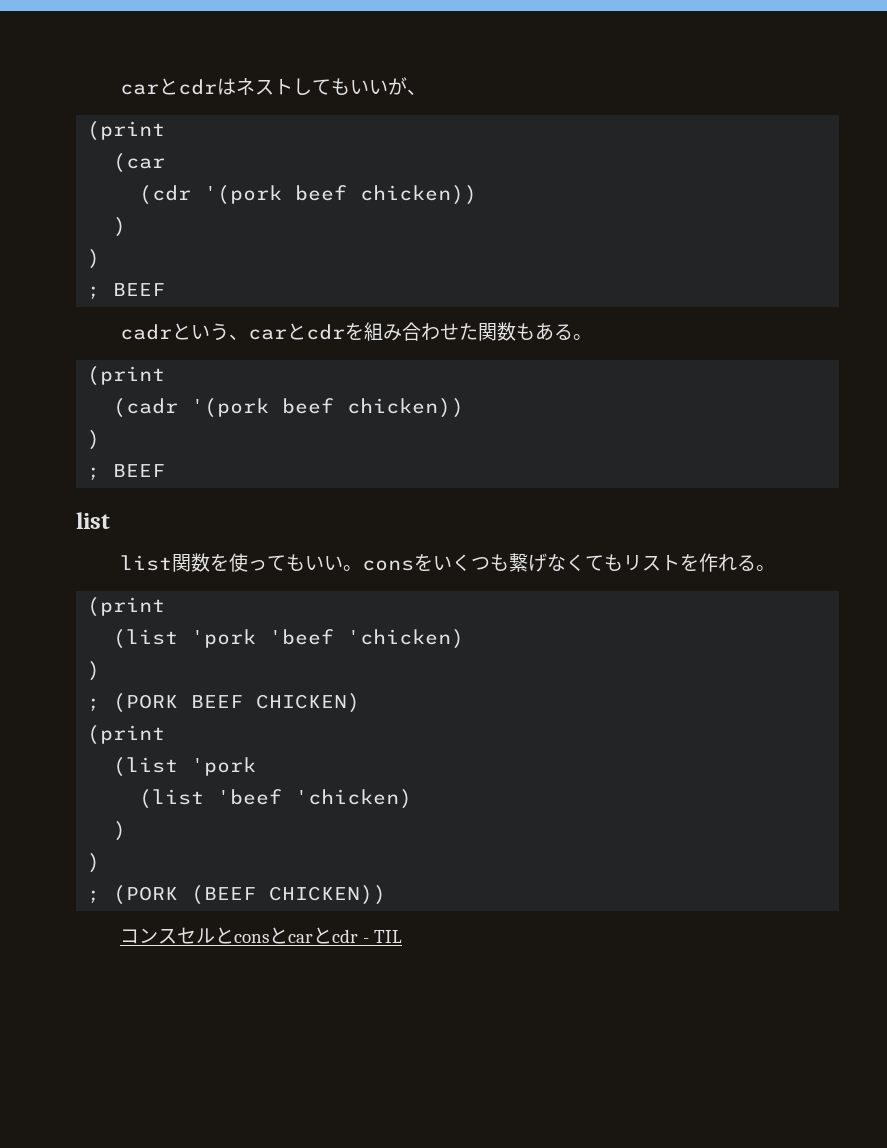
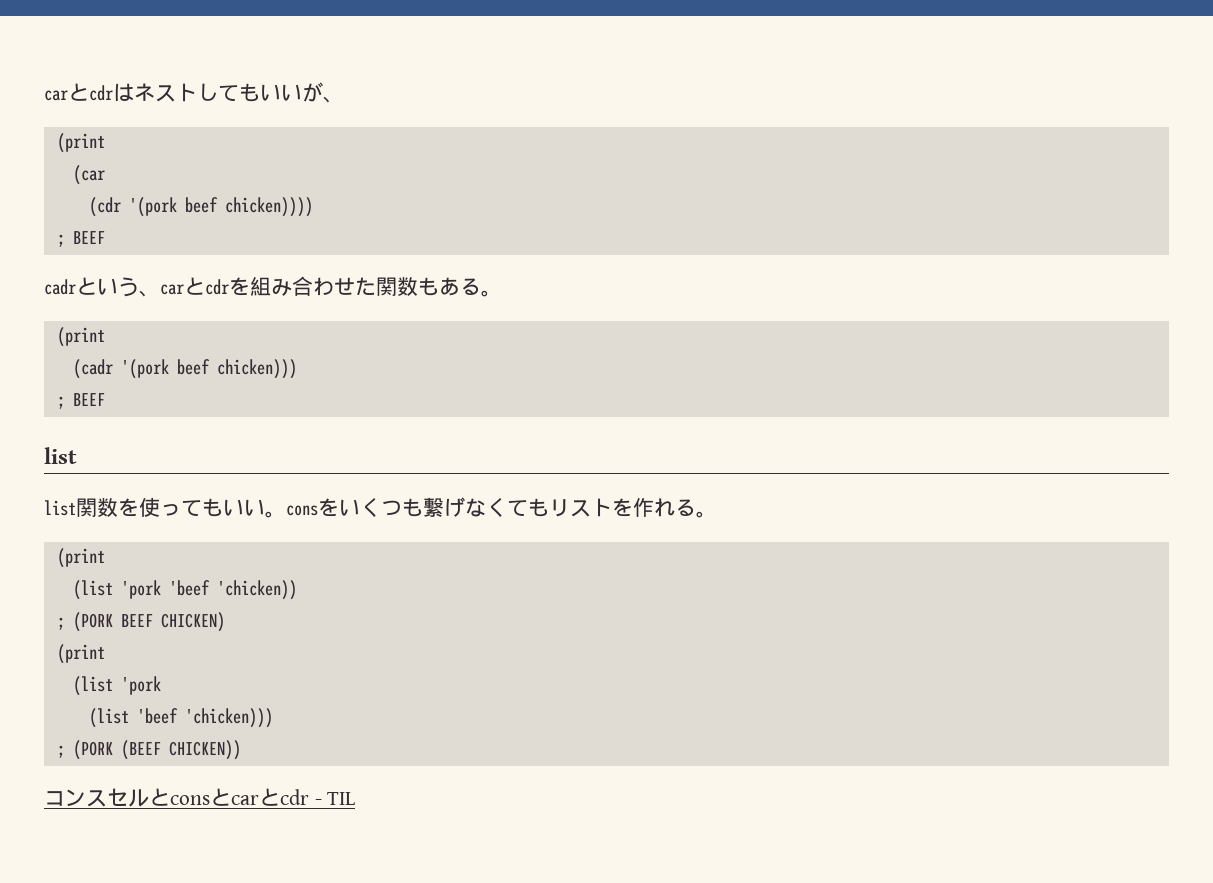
- (cdr '(pork beef chicken))
- )
- )
+ (cdr '(pork beef chicken))))
- (cadr '(pork beef chicken))
- )
+ (cadr '(pork beef chicken)))
- (list 'pork 'beef 'chicken)
- )
+ (list 'pork 'beef 'chicken))
- (list 'beef 'chicken)
- )
- )
+ (list 'beef 'chicken)))

